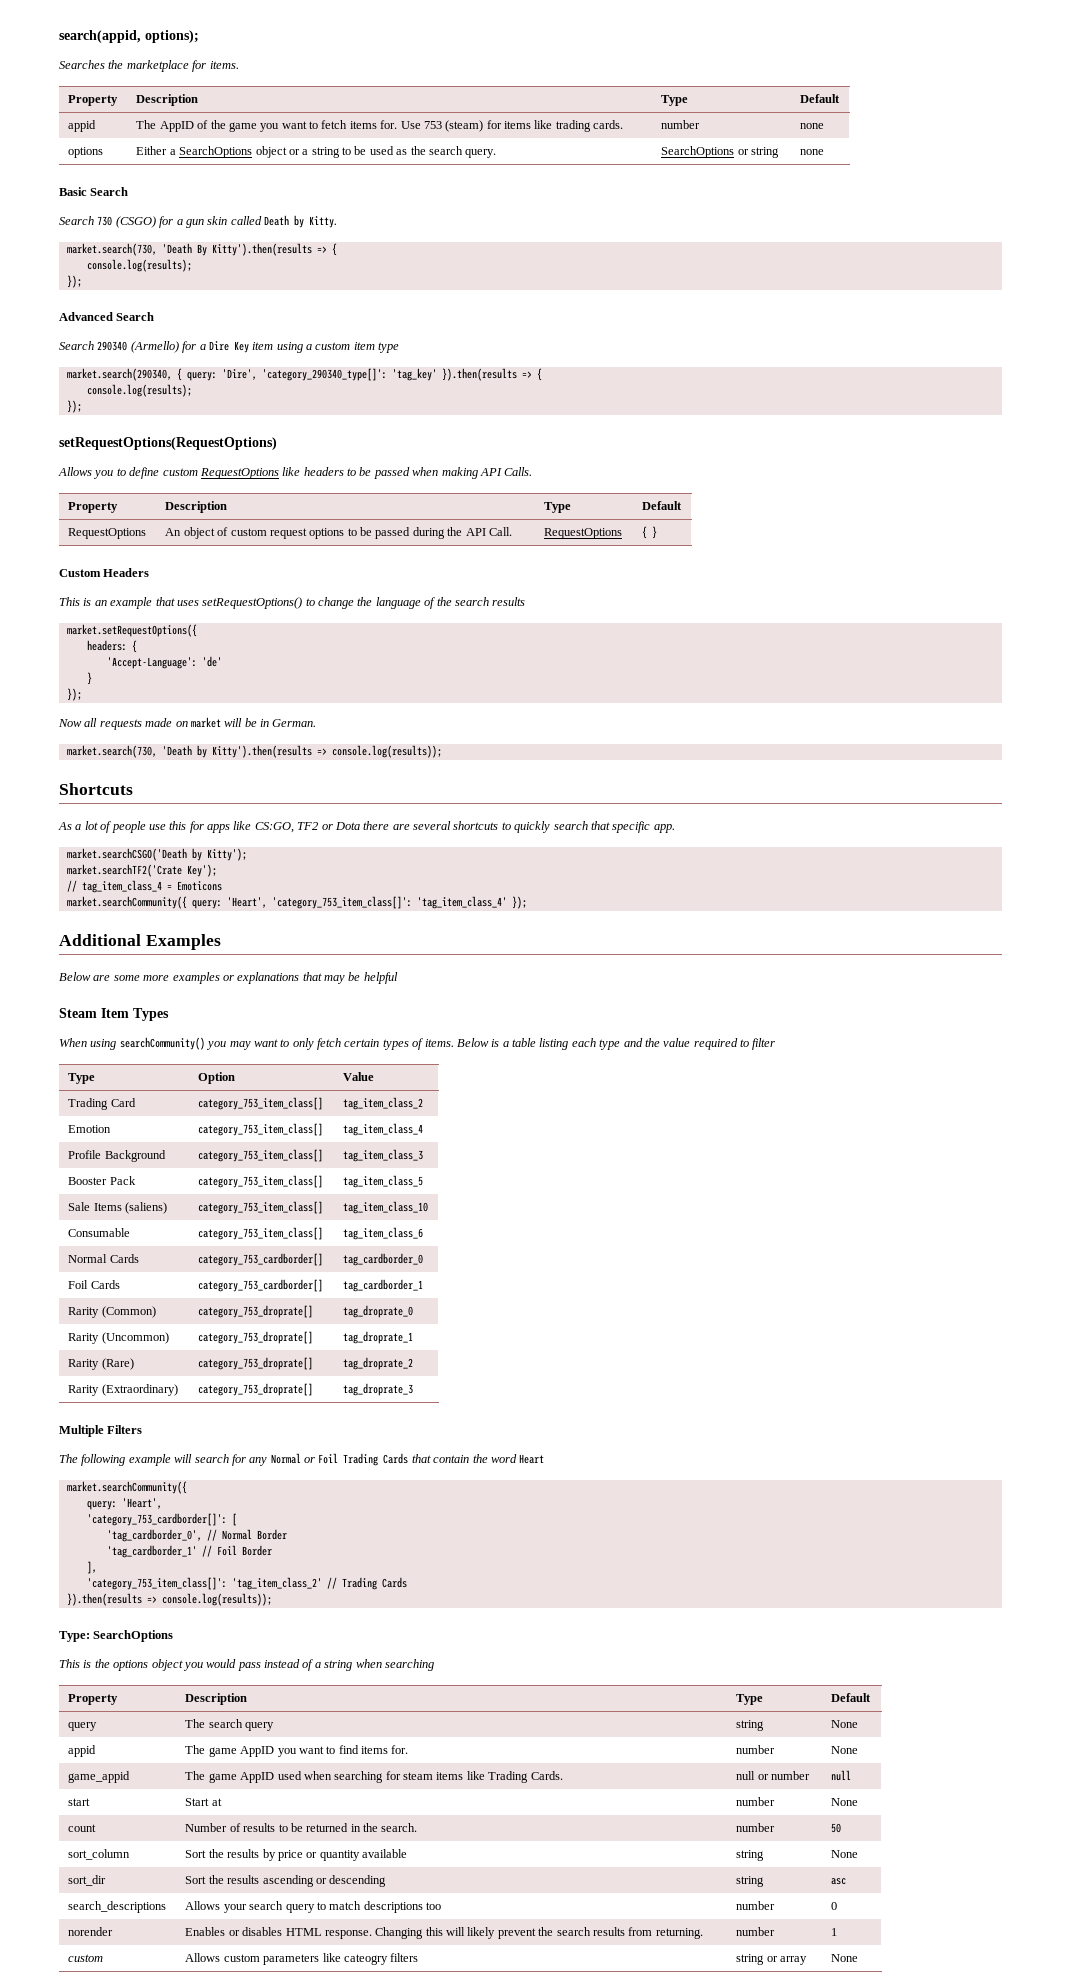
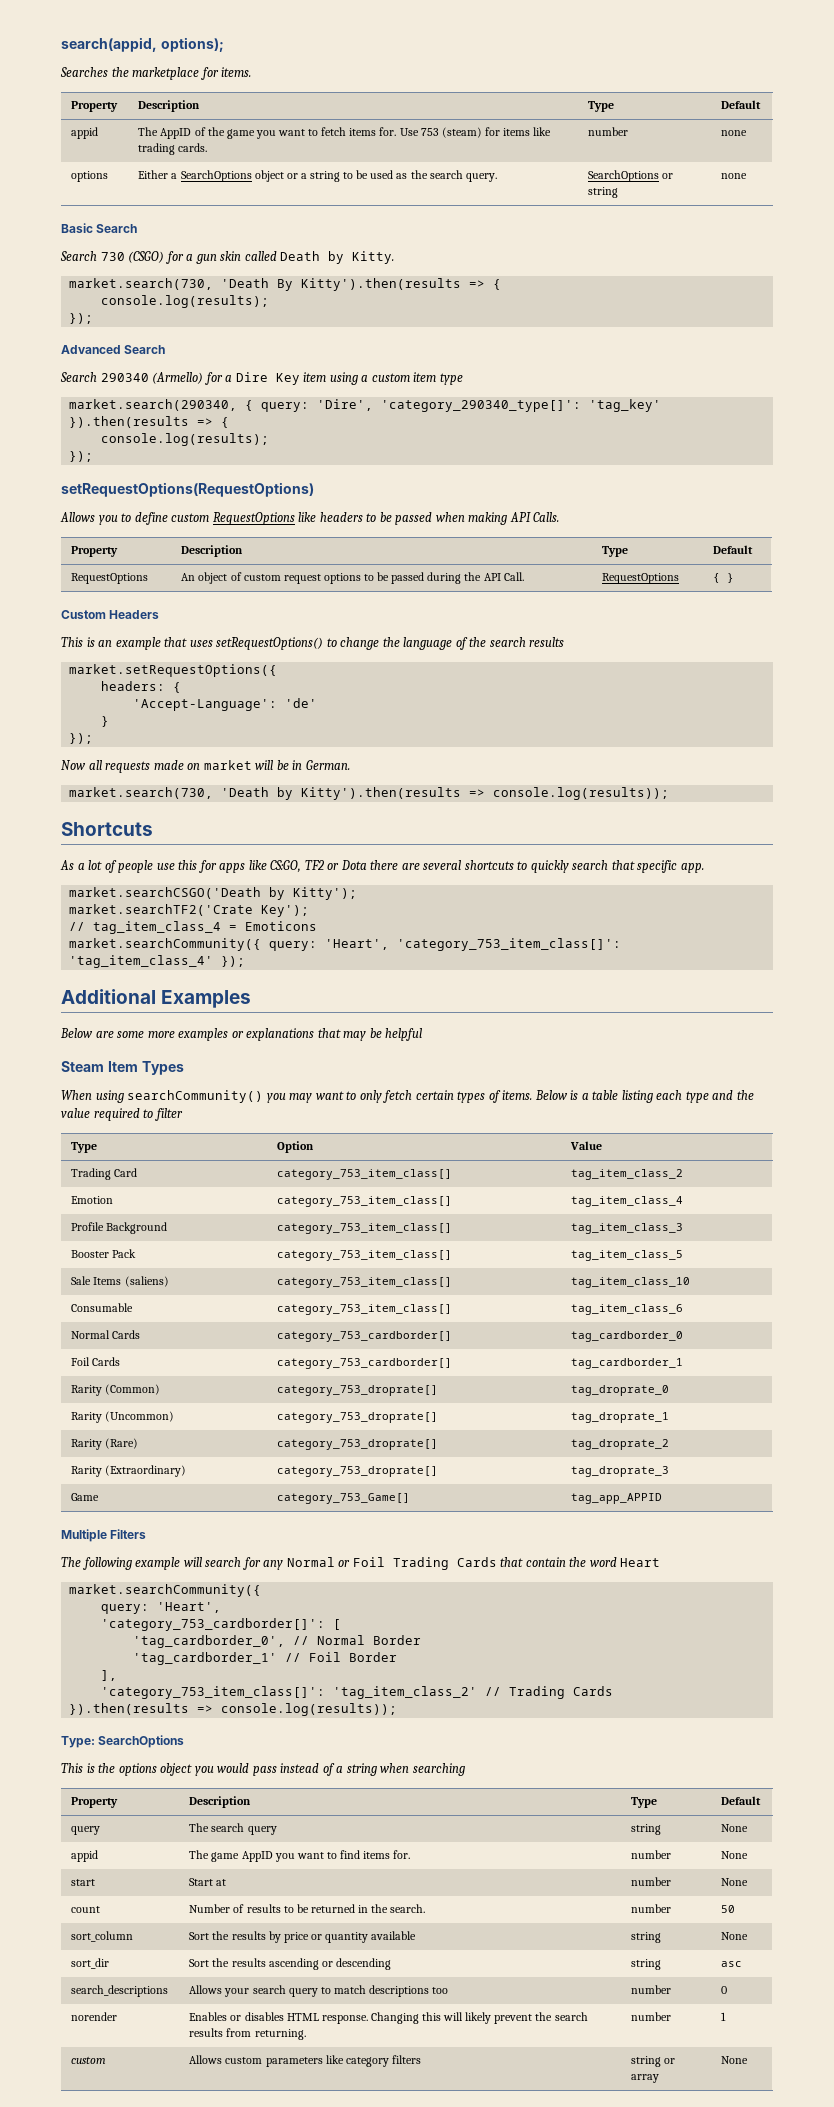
+ Game | category_753_Game[] | tag_app_APPID
- game_appid | The game AppID used when searching for steam items like Trading Cards. | null or number | null
- custom | Allows custom parameters like cateogry filters | string or array | None
+ custom | Allows custom parameters like category filters | string or array | None

